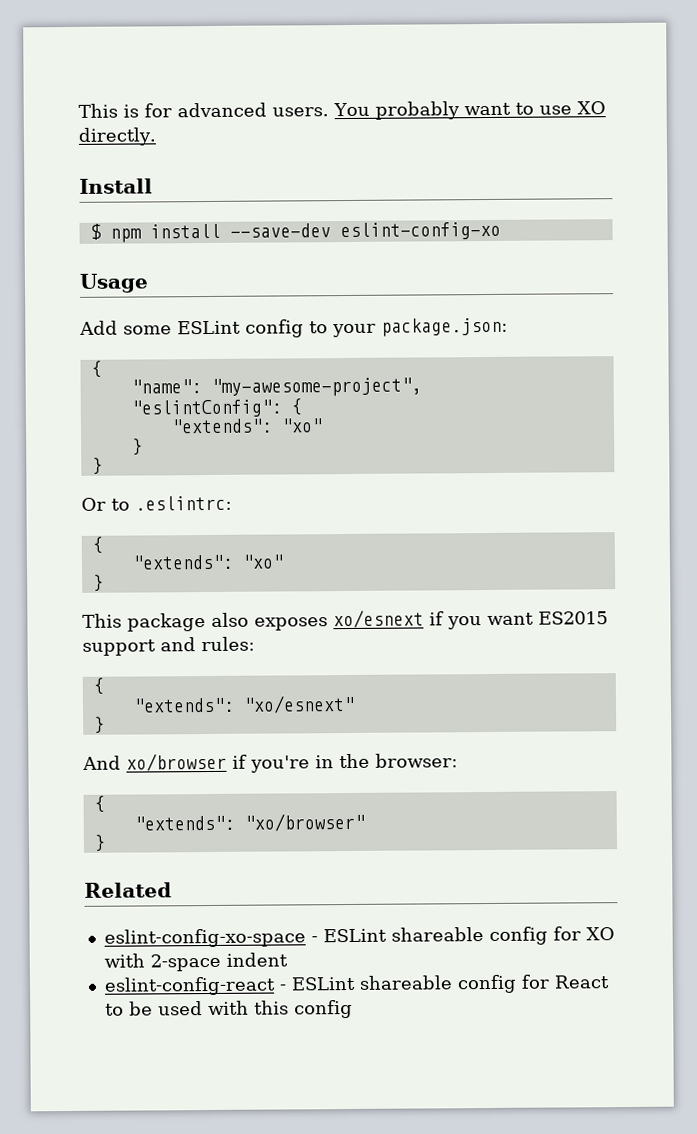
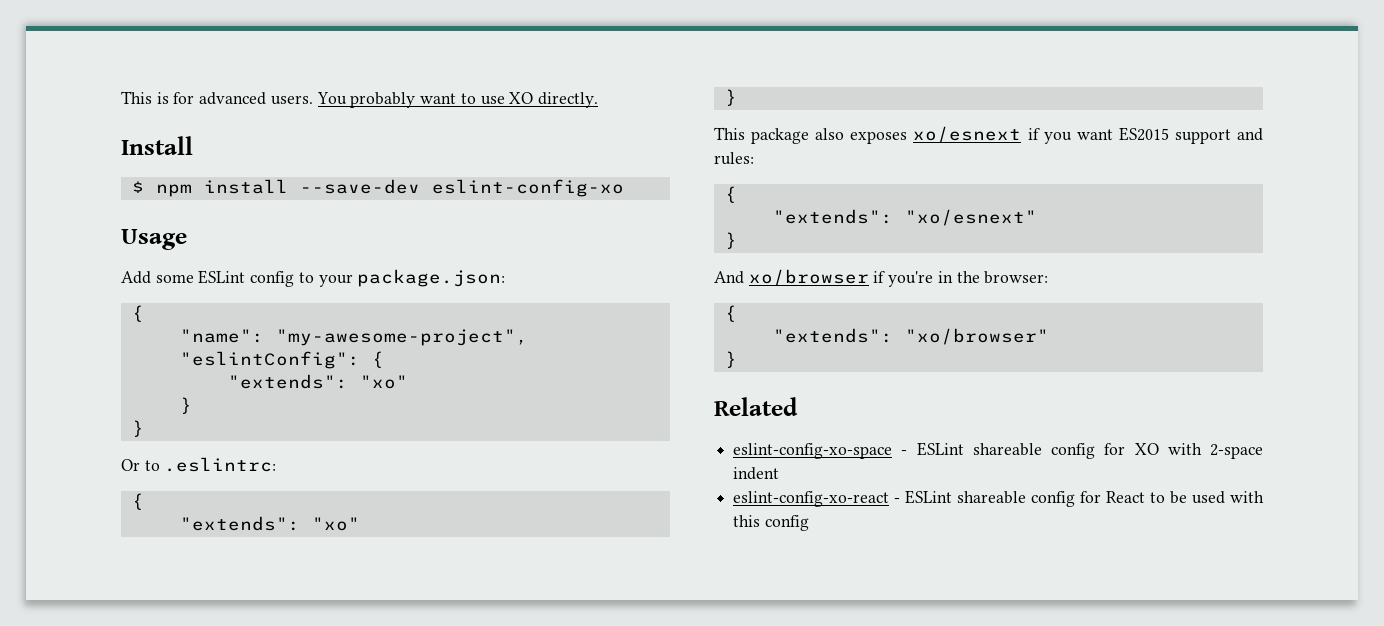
- eslint-config-react - ESLint shareable config for React to be used with this config
+ eslint-config-xo-react - ESLint shareable config for React to be used with this config

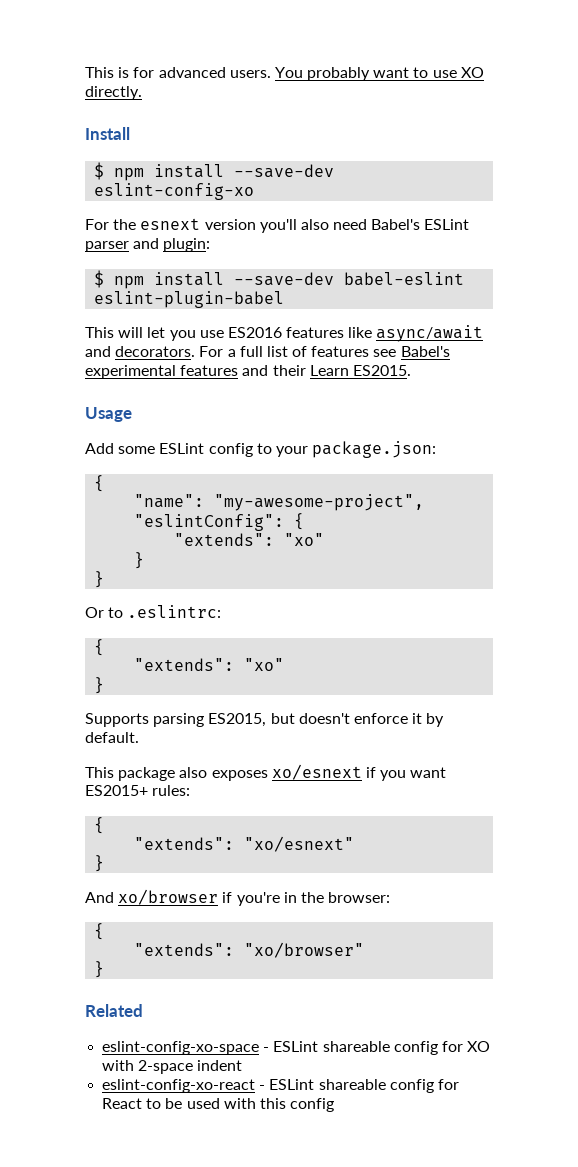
+ For the esnext version you'll also need Babel's ESLint parser and plugin:
+ $ npm install --save-dev babel-eslint eslint-plugin-babel
+ This will let you use ES2016 features like async/await and decorators. For a full list of features see Babel's experimental features and their Learn ES2015.
+ Supports parsing ES2015, but doesn't enforce it by default.
- This package also exposes xo/esnext if you want ES2015 support and rules:
+ This package also exposes xo/esnext if you want ES2015+ rules:

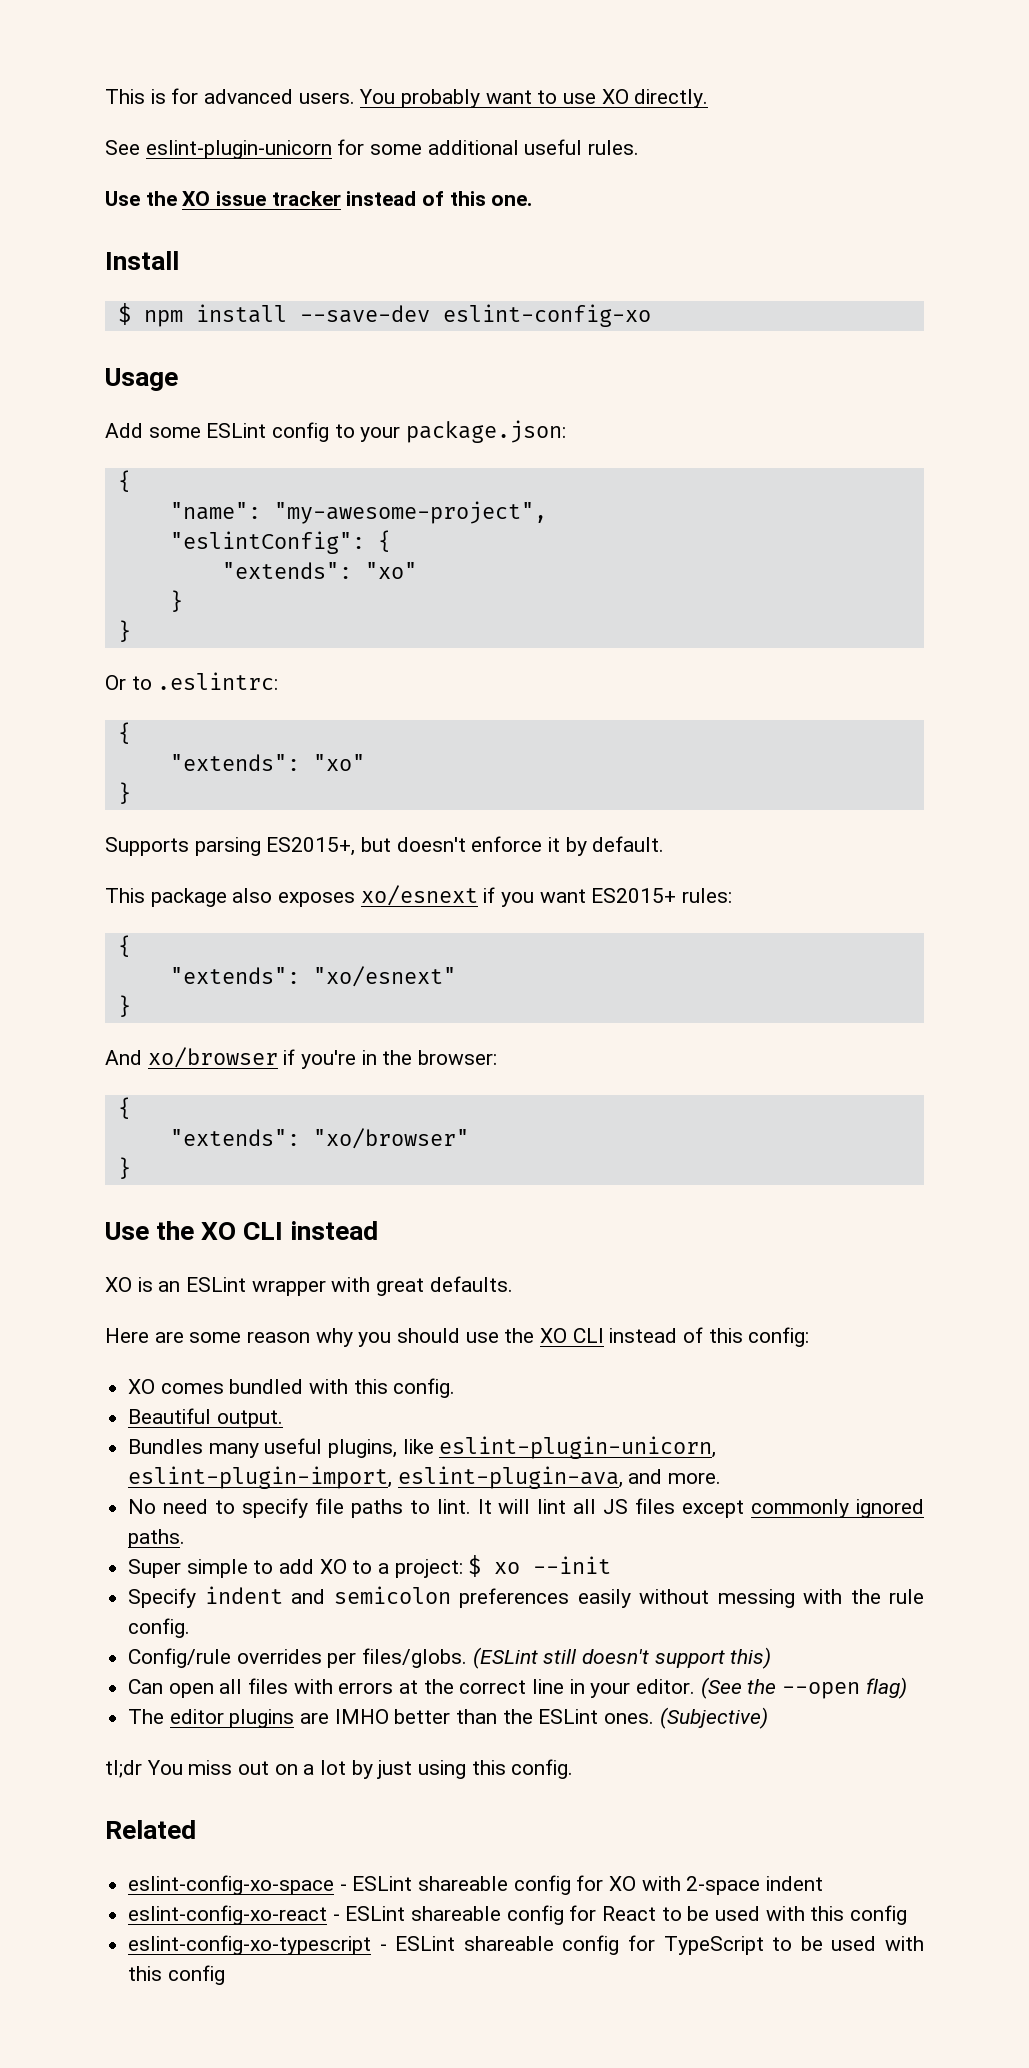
+ See eslint-plugin-unicorn for some additional useful rules.
+ Use the XO issue tracker instead of this one.
- For the esnext version you'll also need Babel's ESLint parser and plugin:
- $ npm install --save-dev babel-eslint eslint-plugin-babel
- This will let you use ES2016 features like async/await and decorators. For a full list of features see Babel's experimental features and their Learn ES2015.
- Supports parsing ES2015, but doesn't enforce it by default.
+ Supports parsing ES2015+, but doesn't enforce it by default.
+ Use the XO CLI instead
+ XO is an ESLint wrapper with great defaults.
+ Here are some reason why you should use the XO CLI instead of this config:
+ XO comes bundled with this config.
+ Beautiful output.
+ Bundles many useful plugins, like eslint-plugin-unicorn, eslint-plugin-import, eslint-plugin-ava, and more.
+ No need to specify file paths to lint. It will lint all JS files except commonly ignored paths.
+ Super simple to add XO to a project: $ xo --init
+ Specify indent and semicolon preferences easily without messing with the rule config.
+ Config/rule overrides per files/globs. (ESLint still doesn't support this)
+ Can open all files with errors at the correct line in your editor. (See the --open flag)
+ The editor plugins are IMHO better than the ESLint ones. (Subjective)
+ tl;dr You miss out on a lot by just using this config.
+ eslint-config-xo-typescript - ESLint shareable config for TypeScript to be used with this config

